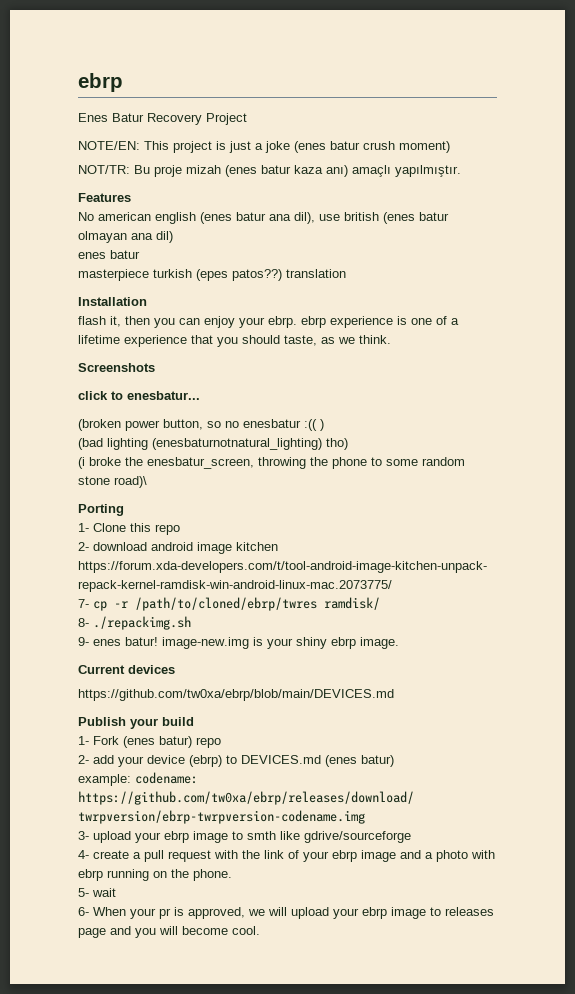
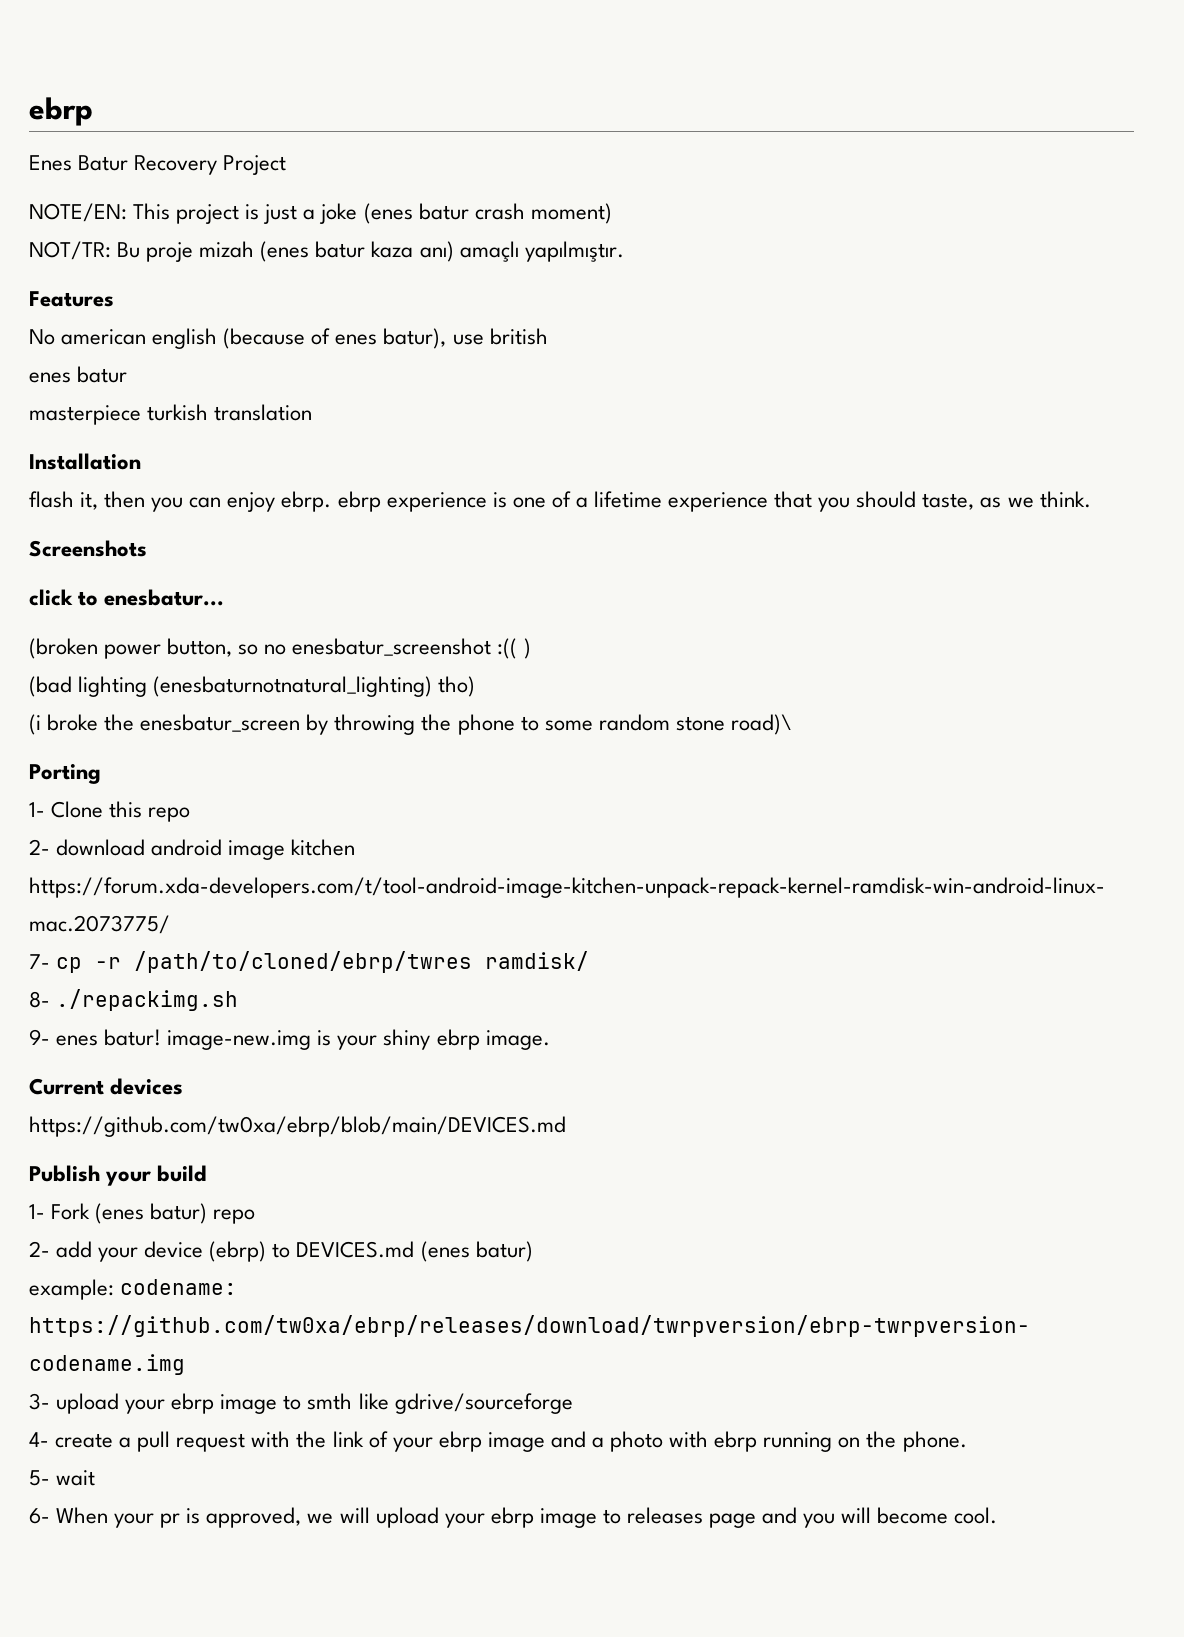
- NOTE/EN: This project is just a joke (enes batur crush moment)
+ NOTE/EN: This project is just a joke (enes batur crash moment)
- No american english (enes batur ana dil), use british (enes batur olmayan ana dil)
+ No american english (because of enes batur), use british
- masterpiece turkish (epes patos??) translation
+ masterpiece turkish translation
- flash it, then you can enjoy your ebrp. ebrp experience is one of a lifetime experience that you should taste, as we think.
+ flash it, then you can enjoy ebrp. ebrp experience is one of a lifetime experience that you should taste, as we think.
- (broken power button, so no enesbatur :(( )
+ (broken power button, so no enesbatur_screenshot :(( )
- (i broke the enesbatur_screen, throwing the phone to some random stone road)\
+ (i broke the enesbatur_screen by throwing the phone to some random stone road)\

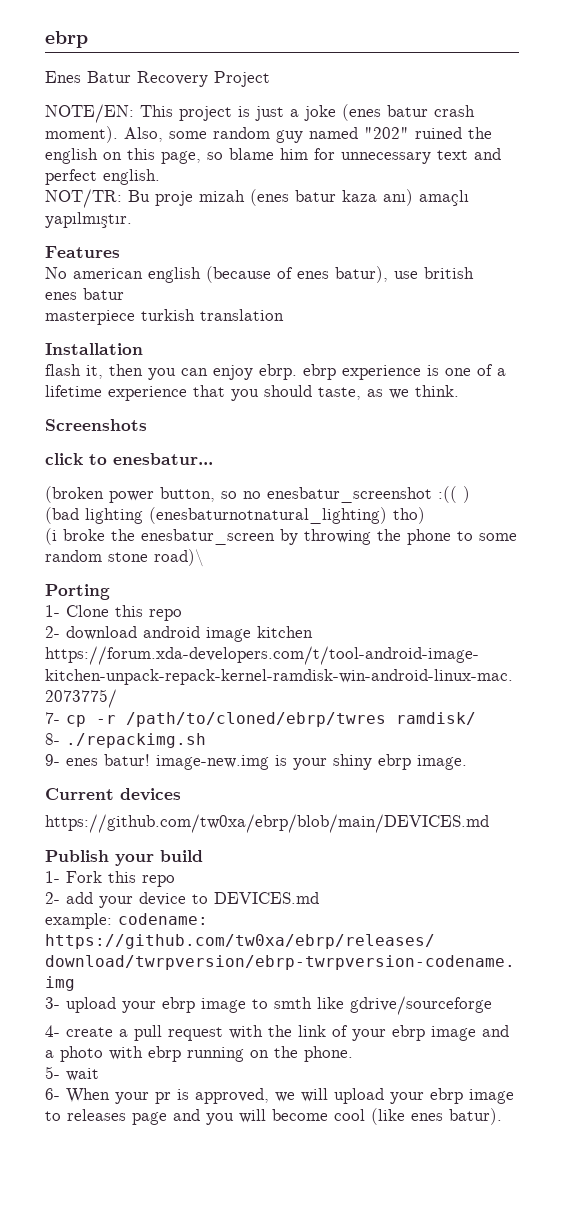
- NOTE/EN: This project is just a joke (enes batur crash moment)
+ NOTE/EN: This project is just a joke (enes batur crash moment). Also, some random guy named "202" ruined the english on this page, so blame him for unnecessary text and perfect english.
- 1- Fork (enes batur) repo
+ 1- Fork this repo
- 2- add your device (ebrp) to DEVICES.md (enes batur)
+ 2- add your device to DEVICES.md
- 6- When your pr is approved, we will upload your ebrp image to releases page and you will become cool.
+ 6- When your pr is approved, we will upload your ebrp image to releases page and you will become cool (like enes batur).

